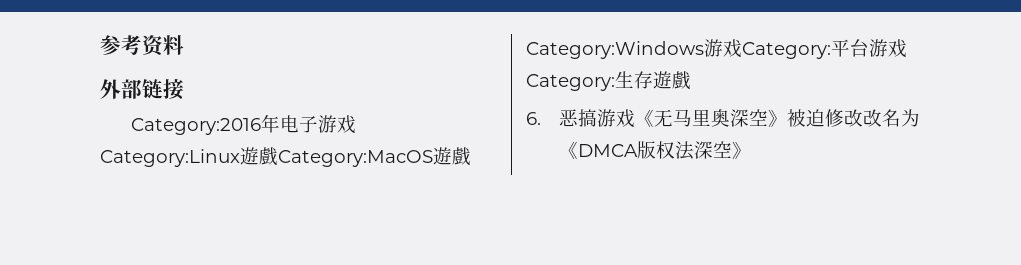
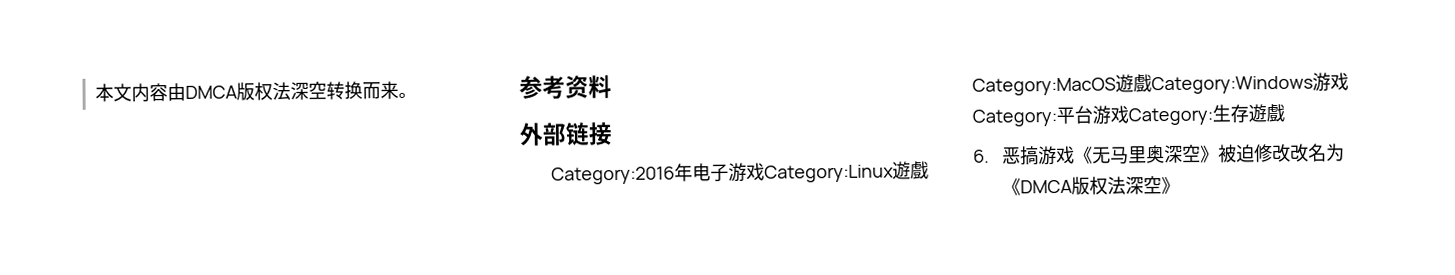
+ 本文内容由DMCA版权法深空转换而来。

